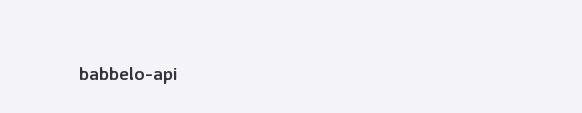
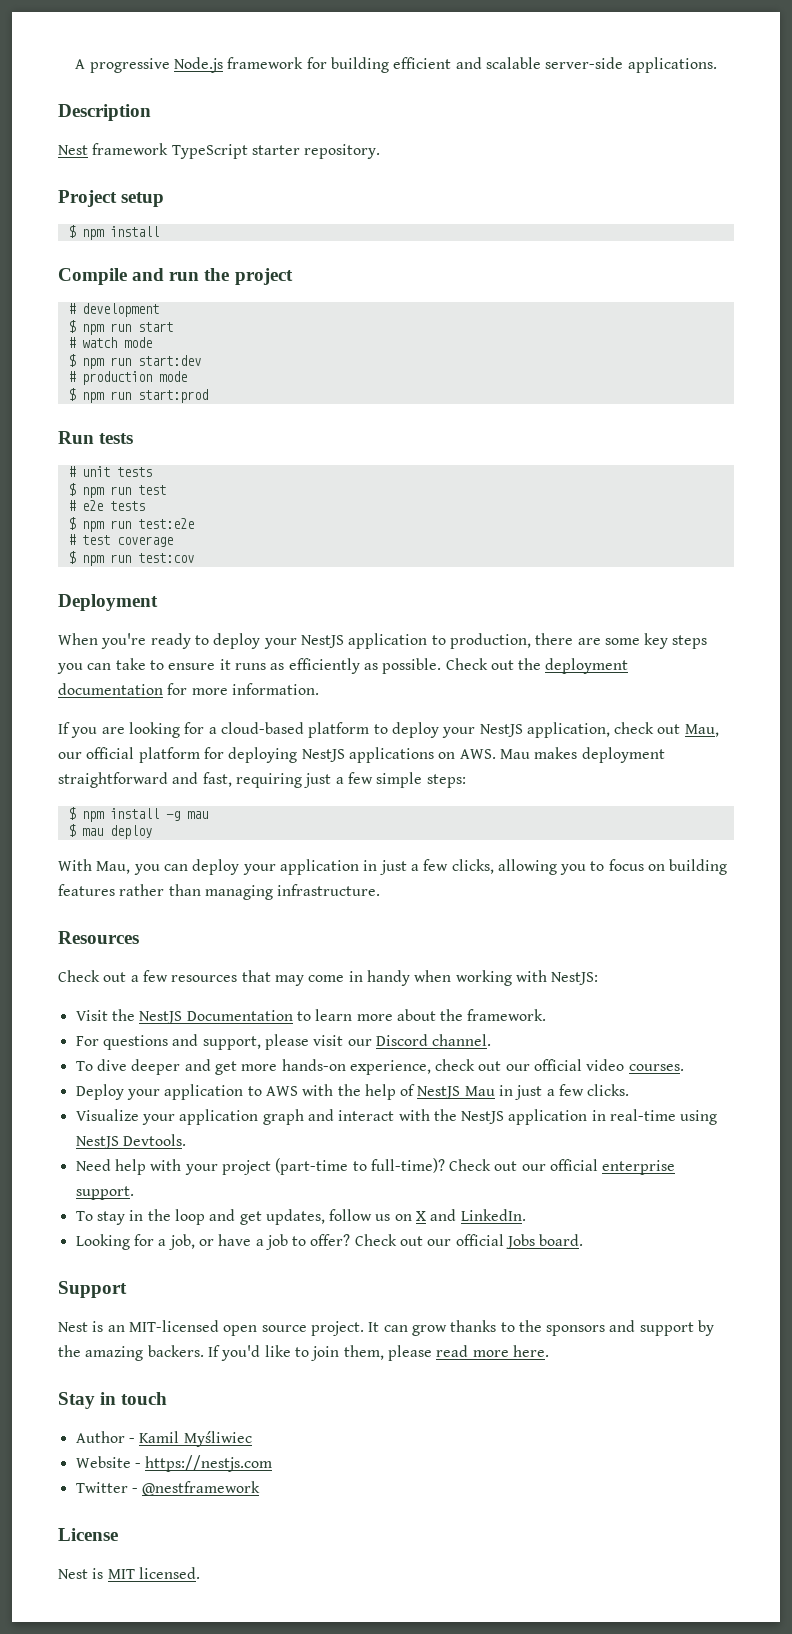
- babbelo-api
+ A progressive Node.js framework for building efficient and scalable server-side applications.
+ Description
+ Nest framework TypeScript starter repository.
+ Project setup
+ $ npm install
+ Compile and run the project
+ # development
+ $ npm run start
+ # watch mode
+ $ npm run start:dev
+ # production mode
+ $ npm run start:prod
+ Run tests
+ # unit tests
+ $ npm run test
+ # e2e tests
+ $ npm run test:e2e
+ # test coverage
+ $ npm run test:cov
+ Deployment
+ When you're ready to deploy your NestJS application to production, there are some key steps you can take to ensure it runs as efficiently as possible. Check out the deployment documentation for more information.
+ If you are looking for a cloud-based platform to deploy your NestJS application, check out Mau, our official platform for deploying NestJS applications on AWS. Mau makes deployment straightforward and fast, requiring just a few simple steps:
+ $ npm install -g mau
+ $ mau deploy
+ With Mau, you can deploy your application in just a few clicks, allowing you to focus on building features rather than managing infrastructure.
+ Resources
+ Check out a few resources that may come in handy when working with NestJS:
+ Visit the NestJS Documentation to learn more about the framework.
+ For questions and support, please visit our Discord channel.
+ To dive deeper and get more hands-on experience, check out our official video courses.
+ Deploy your application to AWS with the help of NestJS Mau in just a few clicks.
+ Visualize your application graph and interact with the NestJS application in real-time using NestJS Devtools.
+ Need help with your project (part-time to full-time)? Check out our official enterprise support.
+ To stay in the loop and get updates, follow us on X and LinkedIn.
+ Looking for a job, or have a job to offer? Check out our official Jobs board.
+ Support
+ Nest is an MIT-licensed open source project. It can grow thanks to the sponsors and support by the amazing backers. If you'd like to join them, please read more here.
+ Stay in touch
+ Author - Kamil Myśliwiec
+ Website - https://nestjs.com
+ Twitter - @nestframework
+ License
+ Nest is MIT licensed.

